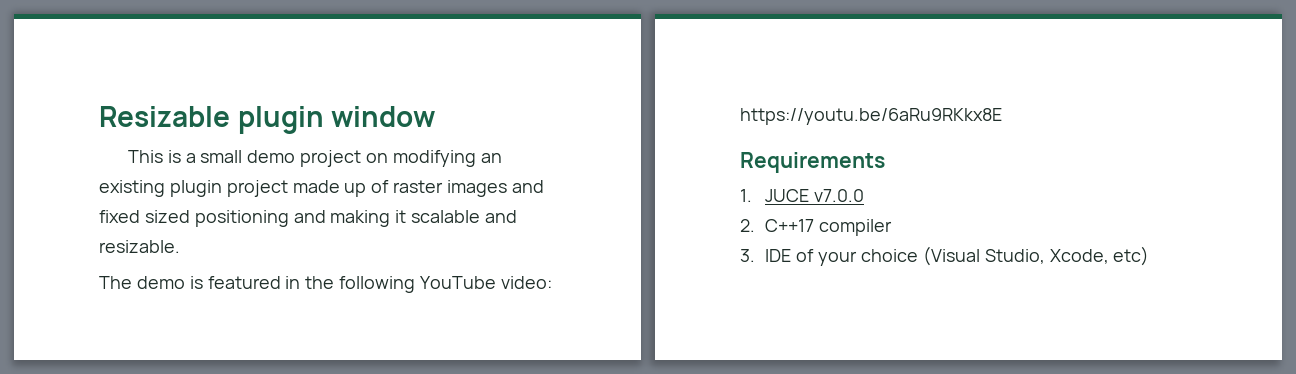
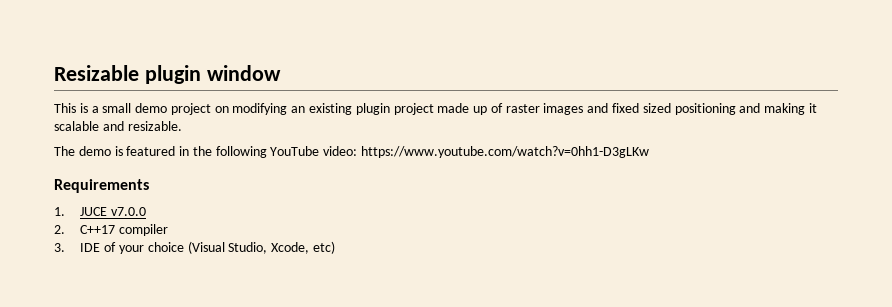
- The demo is featured in the following YouTube video: https://youtu.be/6aRu9RKkx8E
+ The demo is featured in the following YouTube video: https://www.youtube.com/watch?v=0hh1-D3gLKw

